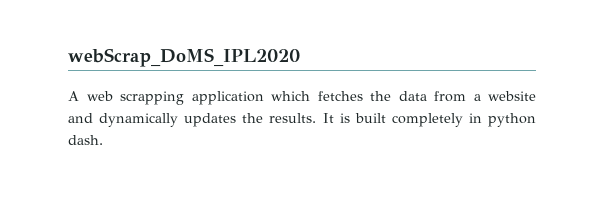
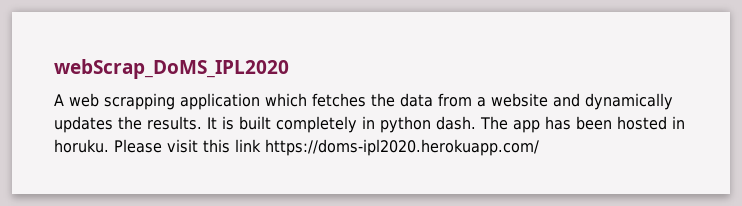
+ The app has been hosted in horuku. Please visit this link https://doms-ipl2020.herokuapp.com/

